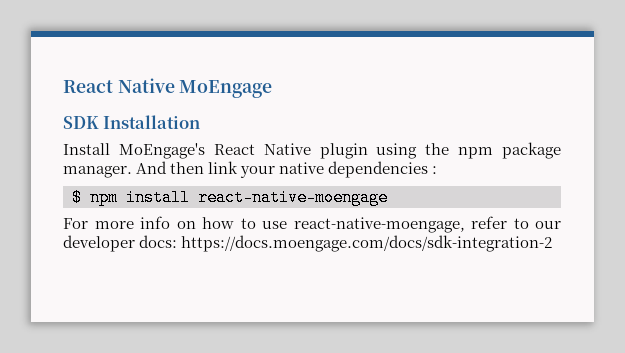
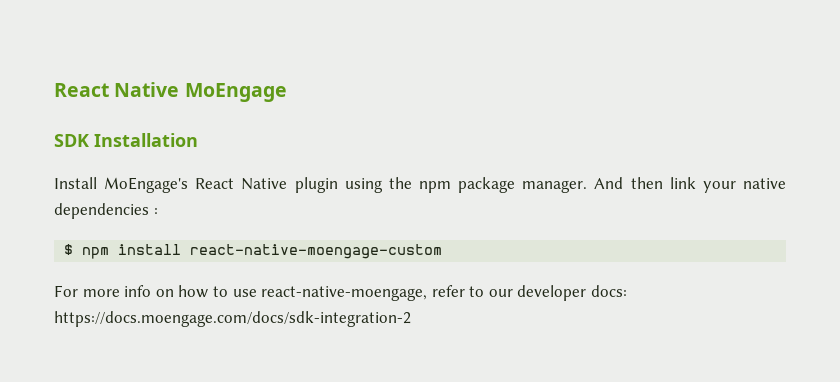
- $ npm install react-native-moengage
+ $ npm install react-native-moengage-custom

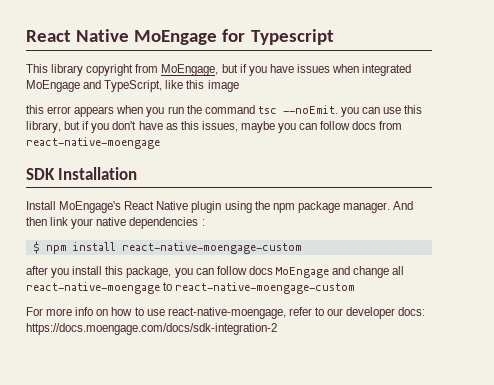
- React Native MoEngage
+ React Native MoEngage for Typescript
+ This library copyright from MoEngage, but if you have issues when integrated MoEngage and TypeScript, like this image
+ this error appears when you run the command tsc --noEmit. you can use this library, but if you don't have as this issues, maybe you can follow docs from react-native-moengage
+ after you install this package, you can follow docs MoEngage and change all react-native-moengage to react-native-moengage-custom

